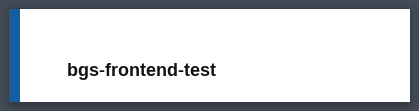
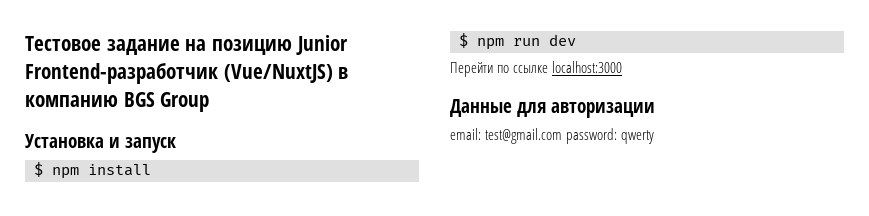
- bgs-frontend-test
+ Тестовое задание на позицию Junior Frontend-разработчик (Vue/NuxtJS) в компанию BGS Group
+ Установка и запуск
+ $ npm install
+ $ npm run dev
+ Перейти по ссылке localhost:3000
+ Данные для авторизации
+ email: test@gmail.com password: qwerty

